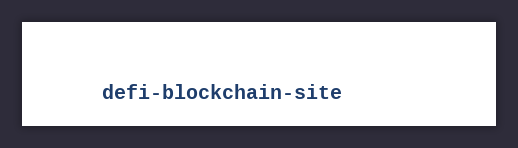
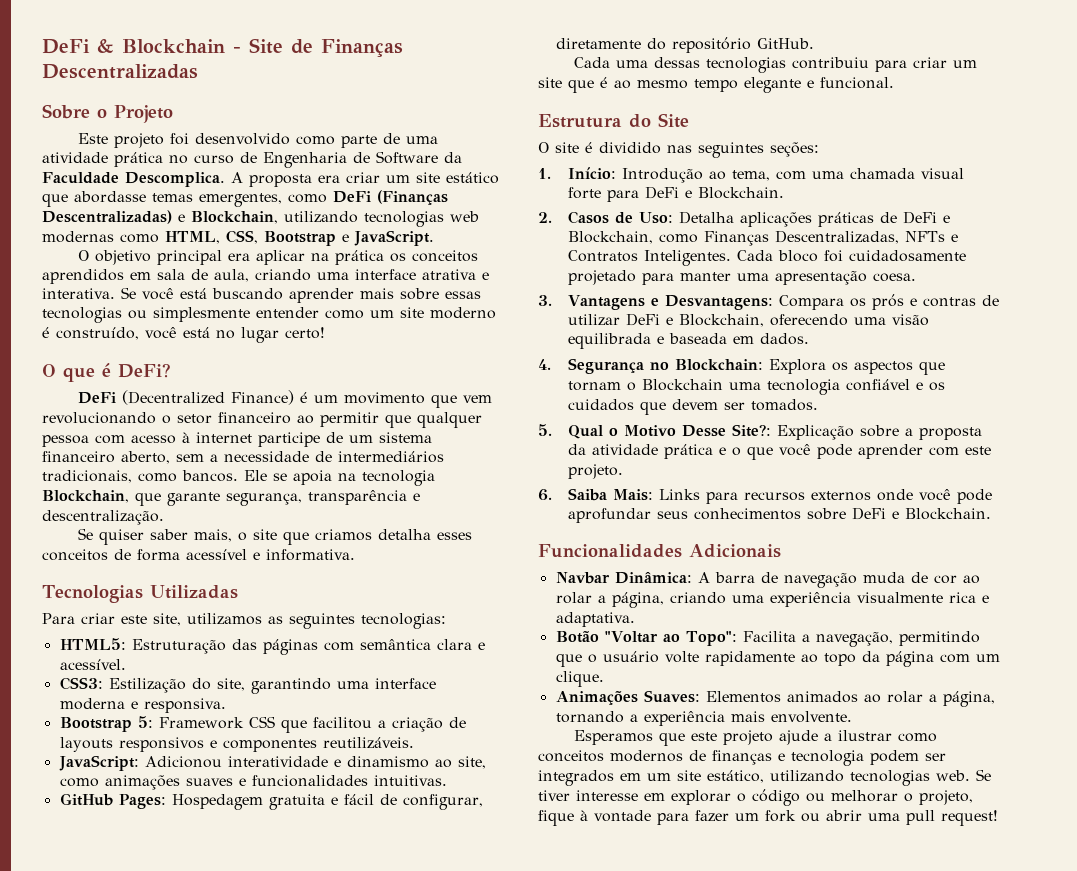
- defi-blockchain-site
+ DeFi & Blockchain - Site de Finanças Descentralizadas
+ Sobre o Projeto
+ Este projeto foi desenvolvido como parte de uma atividade prática no curso de Engenharia de Software da Faculdade Descomplica. A proposta era criar um site estático que abordasse temas emergentes, como DeFi (Finanças Descentralizadas) e Blockchain, utilizando tecnologias web modernas como HTML, CSS, Bootstrap e JavaScript.
+ O objetivo principal era aplicar na prática os conceitos aprendidos em sala de aula, criando uma interface atrativa e interativa. Se você está buscando aprender mais sobre essas tecnologias ou simplesmente entender como um site moderno é construído, você está no lugar certo!
+ O que é DeFi?
+ DeFi (Decentralized Finance) é um movimento que vem revolucionando o setor financeiro ao permitir que qualquer pessoa com acesso à internet participe de um sistema financeiro aberto, sem a necessidade de intermediários tradicionais, como bancos. Ele se apoia na tecnologia Blockchain, que garante segurança, transparência e descentralização.
+ Se quiser saber mais, o site que criamos detalha esses conceitos de forma acessível e informativa.
+ Tecnologias Utilizadas
+ Para criar este site, utilizamos as seguintes tecnologias:
+ HTML5: Estruturação das páginas com semântica clara e acessível.
+ CSS3: Estilização do site, garantindo uma interface moderna e responsiva.
+ Bootstrap 5: Framework CSS que facilitou a criação de layouts responsivos e componentes reutilizáveis.
+ JavaScript: Adicionou interatividade e dinamismo ao site, como animações suaves e funcionalidades intuitivas.
+ GitHub Pages: Hospedagem gratuita e fácil de configurar, diretamente do repositório GitHub.
+ Cada uma dessas tecnologias contribuiu para criar um site que é ao mesmo tempo elegante e funcional.
+ Estrutura do Site
+ O site é dividido nas seguintes seções:
+ 1. Início: Introdução ao tema, com uma chamada visual forte para DeFi e Blockchain.
+ 2. Casos de Uso: Detalha aplicações práticas de DeFi e Blockchain, como Finanças Descentralizadas, NFTs e Contratos Inteligentes. Cada bloco foi cuidadosamente projetado para manter uma apresentação coesa.
+ 3. Vantagens e Desvantagens: Compara os prós e contras de utilizar DeFi e Blockchain, oferecendo uma visão equilibrada e baseada em dados.
+ 4. Segurança no Blockchain: Explora os aspectos que tornam o Blockchain uma tecnologia confiável e os cuidados que devem ser tomados.
+ 5. Qual o Motivo Desse Site?: Explicação sobre a proposta da atividade prática e o que você pode aprender com este projeto.
+ 6. Saiba Mais: Links para recursos externos onde você pode aprofundar seus conhecimentos sobre DeFi e Blockchain.
+ Funcionalidades Adicionais
+ Navbar Dinâmica: A barra de navegação muda de cor ao rolar a página, criando uma experiência visualmente rica e adaptativa.
+ Botão "Voltar ao Topo": Facilita a navegação, permitindo que o usuário volte rapidamente ao topo da página com um clique.
+ Animações Suaves: Elementos animados ao rolar a página, tornando a experiência mais envolvente.
+ Esperamos que este projeto ajude a ilustrar como conceitos modernos de finanças e tecnologia podem ser integrados em um site estático, utilizando tecnologias web. Se tiver interesse em explorar o código ou melhorar o projeto, fique à vontade para fazer um fork ou abrir uma pull request!

